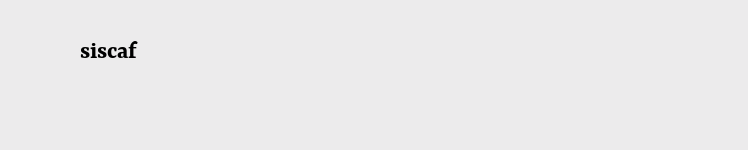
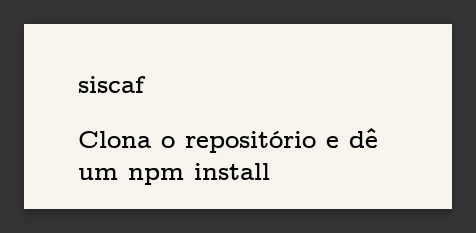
+ Clona o repositório e dê um npm install

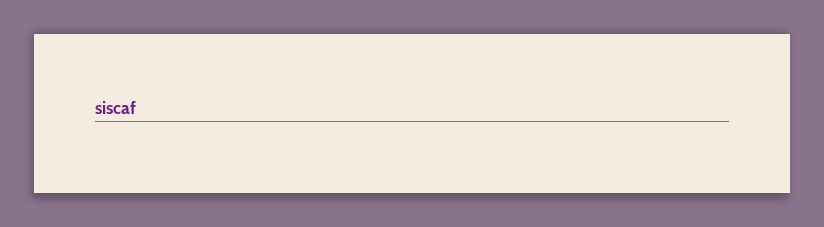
- Clona o repositório e dê um npm install

